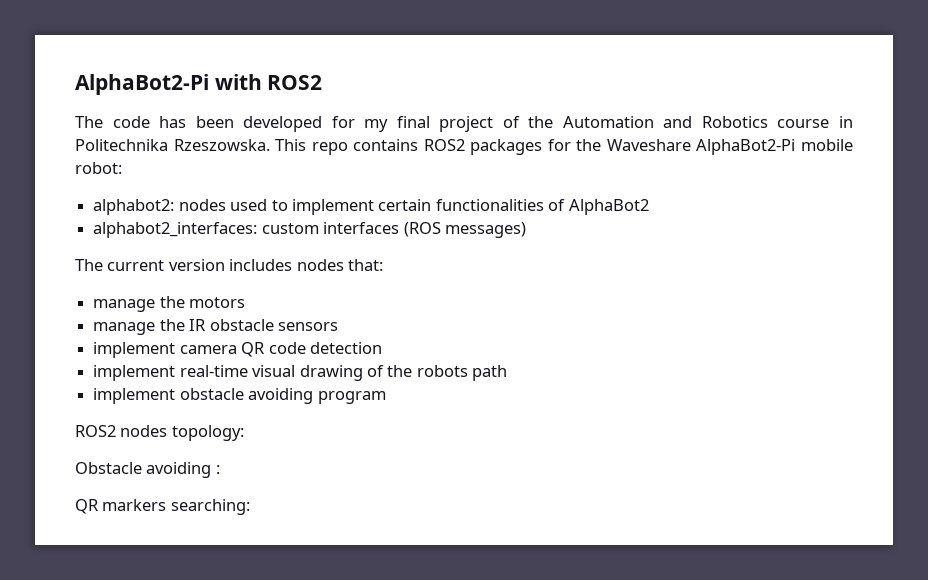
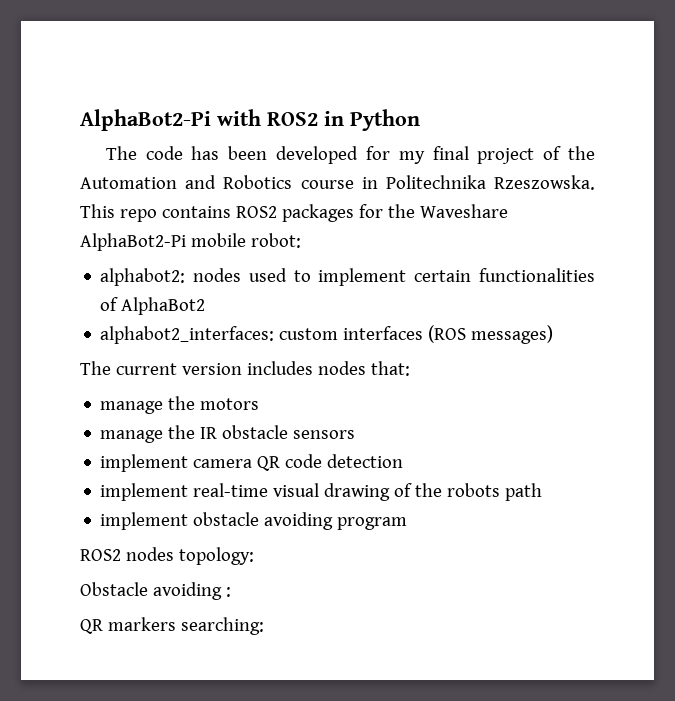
- AlphaBot2-Pi with ROS2
+ AlphaBot2-Pi with ROS2 in Python

